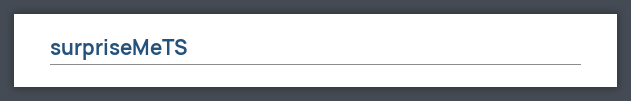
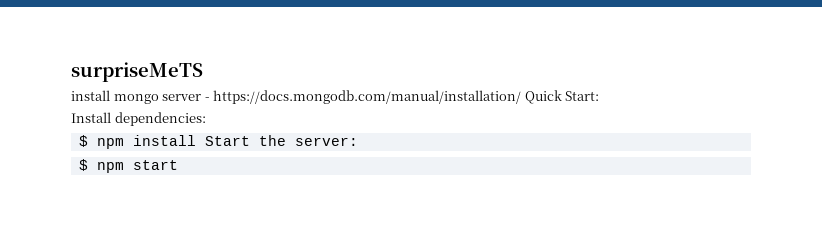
+ install mongo server - https://docs.mongodb.com/manual/installation/ Quick Start:
+ Install dependencies:
+ $ npm install Start the server:
+ $ npm start

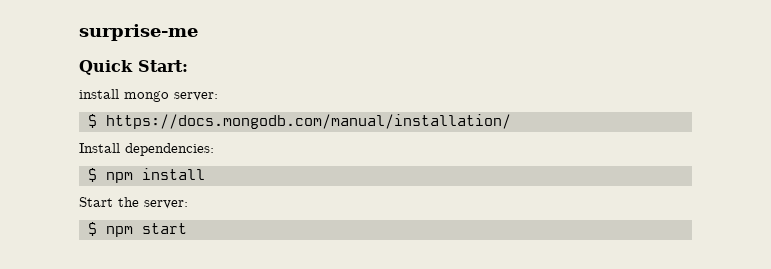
- surpriseMeTS
+ surprise-me
+ Quick Start:
- install mongo server - https://docs.mongodb.com/manual/installation/ Quick Start:
+ install mongo server:
+ $ https://docs.mongodb.com/manual/installation/
- $ npm install Start the server:
+ $ npm install
+ Start the server:

